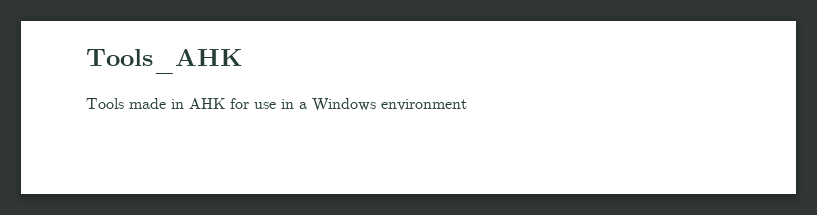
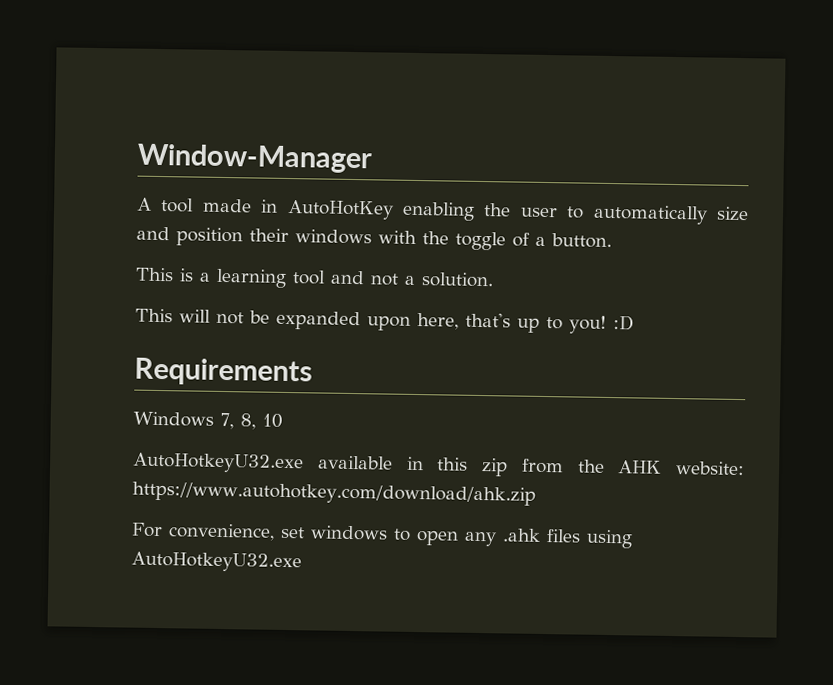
- Tools_AHK
- Tools made in AHK for use in a Windows environment
+ Window-Manager
+ A tool made in AutoHotKey enabling the user to automatically size and position their windows with the toggle of a button.
+ This is a learning tool and not a solution.
+ This will not be expanded upon here, that's up to you! :D
+ Requirements
+ Windows 7, 8, 10
+ AutoHotkeyU32.exe available in this zip from the AHK website: https://www.autohotkey.com/download/ahk.zip
+ For convenience, set windows to open any .ahk files using AutoHotkeyU32.exe

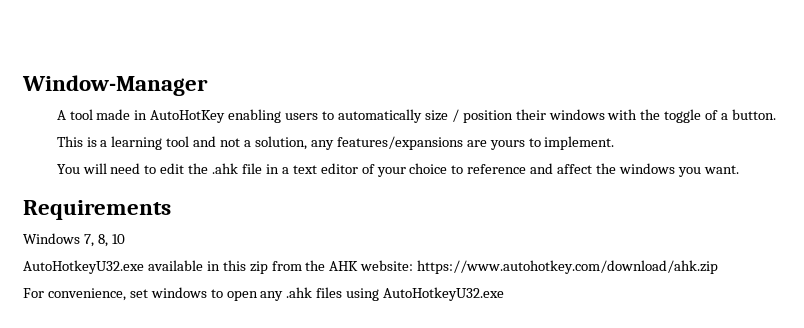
- A tool made in AutoHotKey enabling the user to automatically size and position their windows with the toggle of a button.
+ A tool made in AutoHotKey enabling users to automatically size / position their windows with the toggle of a button.
- This is a learning tool and not a solution.
- This will not be expanded upon here, that's up to you! :D
+ This is a learning tool and not a solution, any features/expansions are yours to implement.
+ You will need to edit the .ahk file in a text editor of your choice to reference and affect the windows you want.

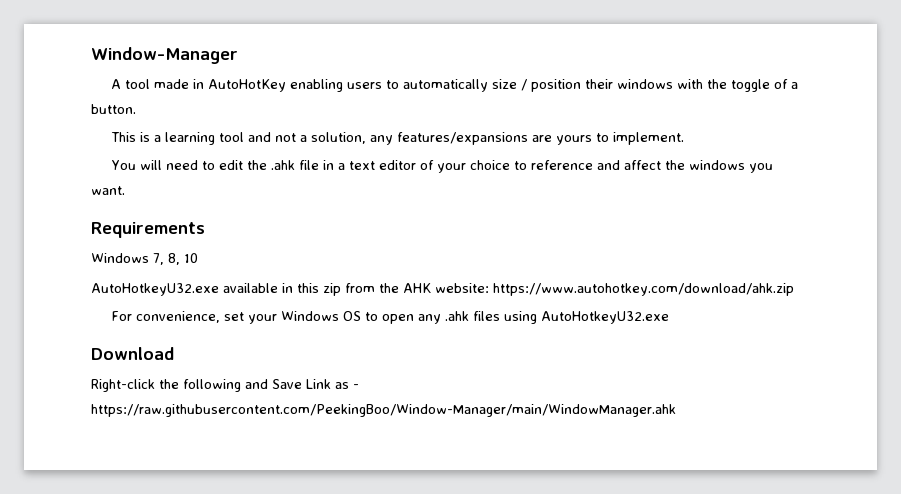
- For convenience, set windows to open any .ahk files using AutoHotkeyU32.exe
+ For convenience, set your Windows OS to open any .ahk files using AutoHotkeyU32.exe
+ Download
+ Right-click the following and Save Link as - https://raw.githubusercontent.com/PeekingBoo/Window-Manager/main/WindowManager.ahk

